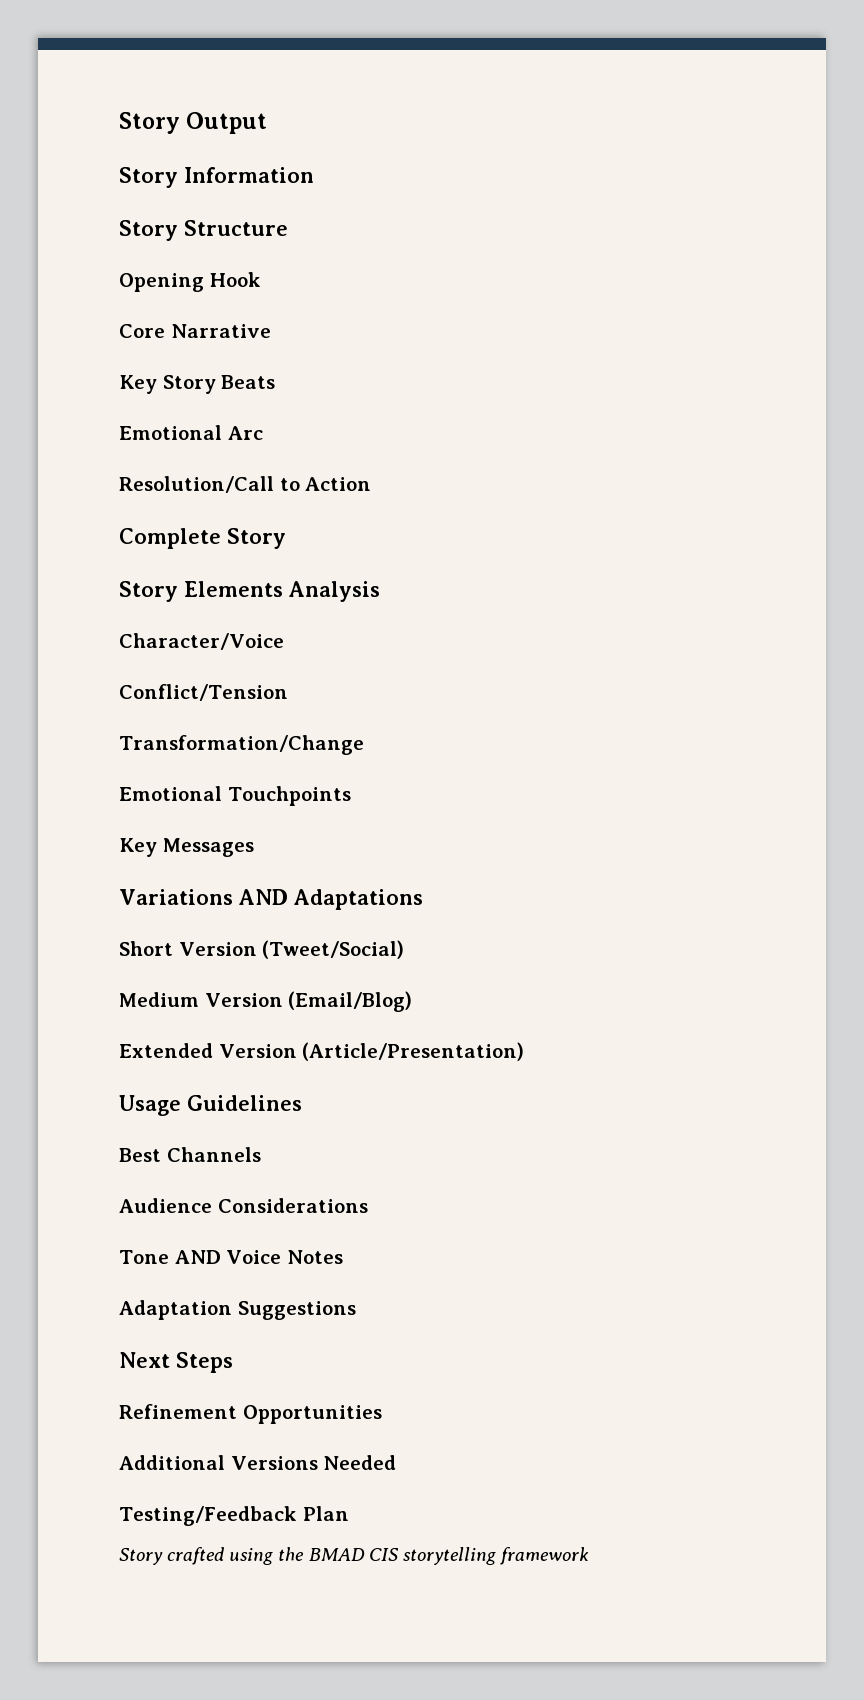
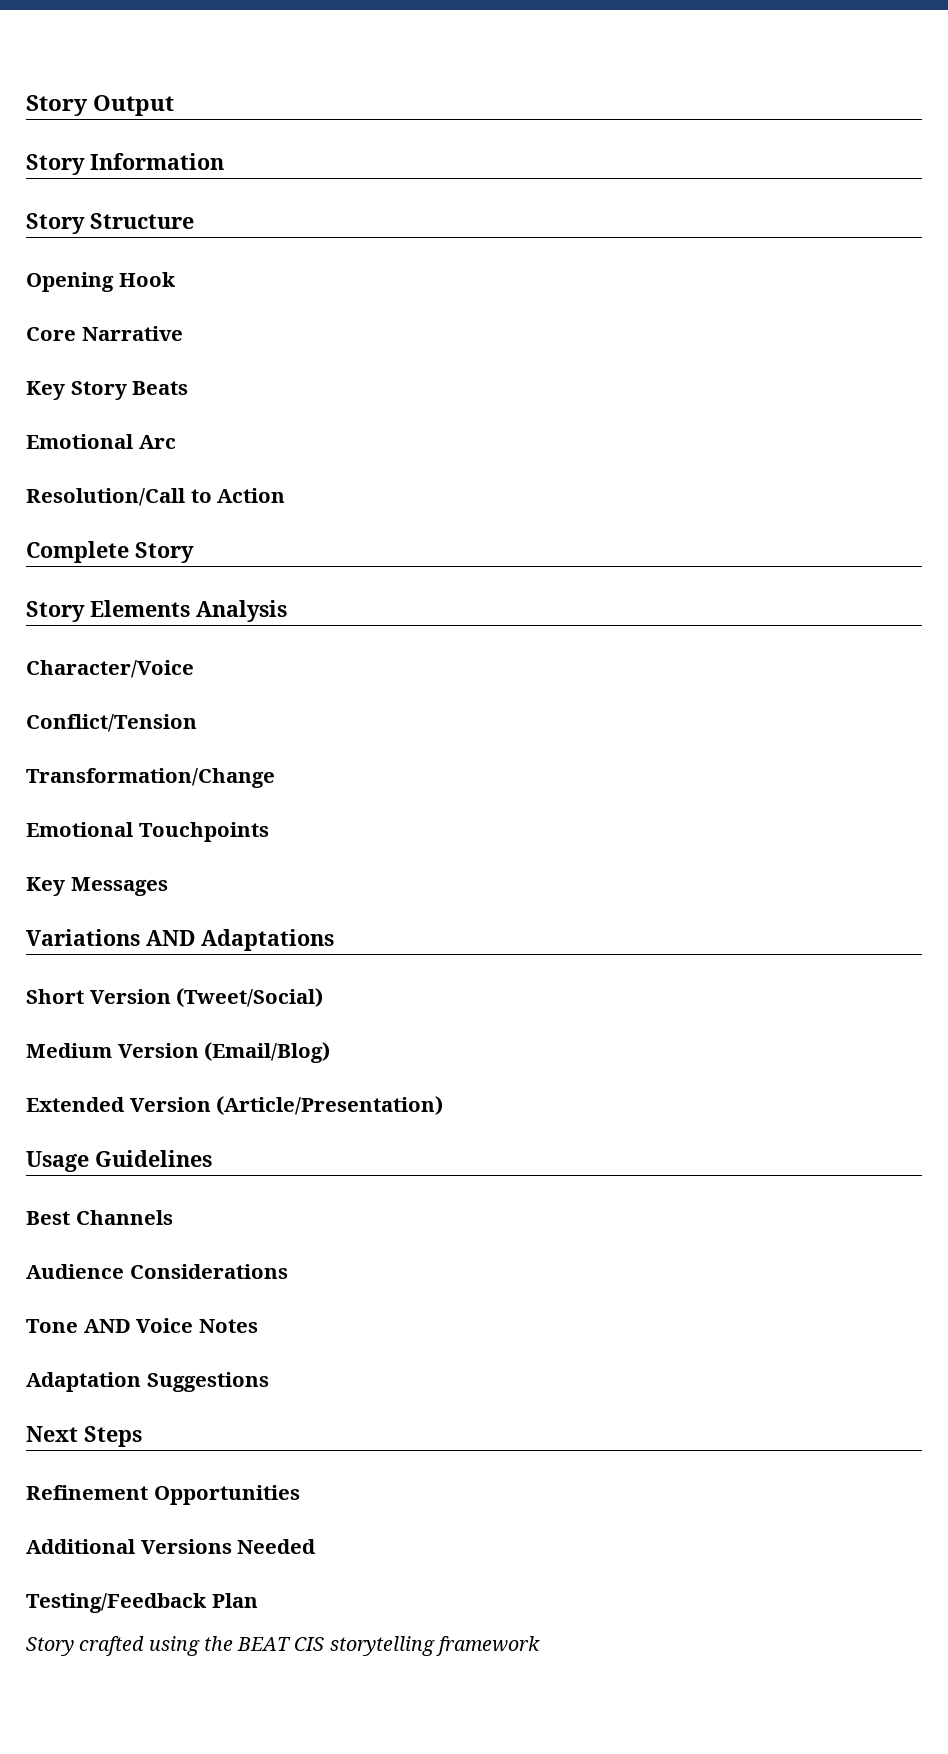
- Story crafted using the BMAD CIS storytelling framework
+ Story crafted using the BEAT CIS storytelling framework

